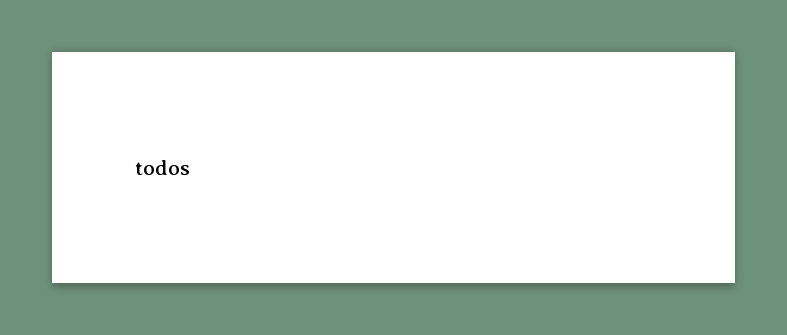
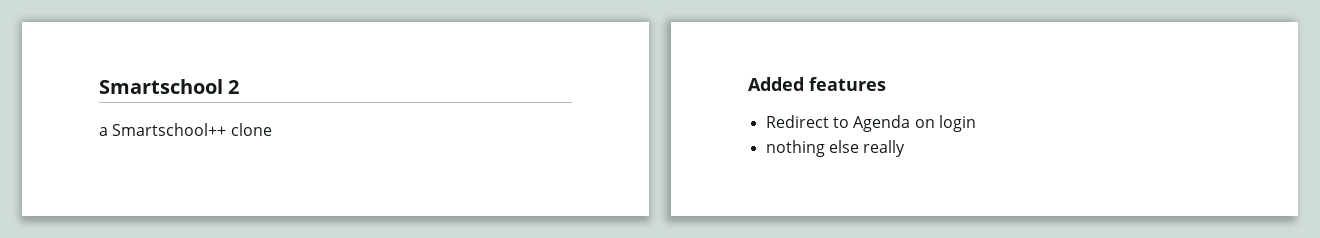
- todos
+ Smartschool 2
+ a Smartschool++ clone
+ Added features
+ Redirect to Agenda on login
+ nothing else really

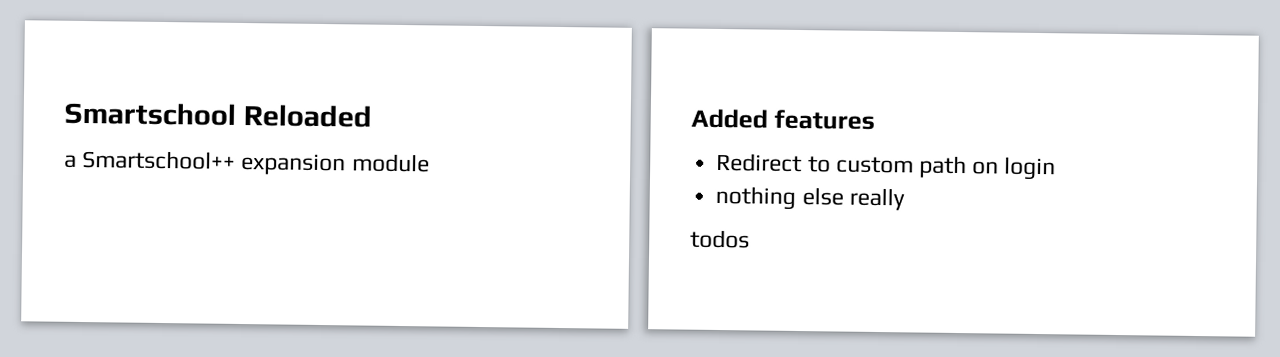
- Smartschool 2
+ Smartschool Reloaded
- a Smartschool++ clone
+ a Smartschool++ expansion module
- Redirect to Agenda on login
+ Redirect to custom path on login
+ todos

